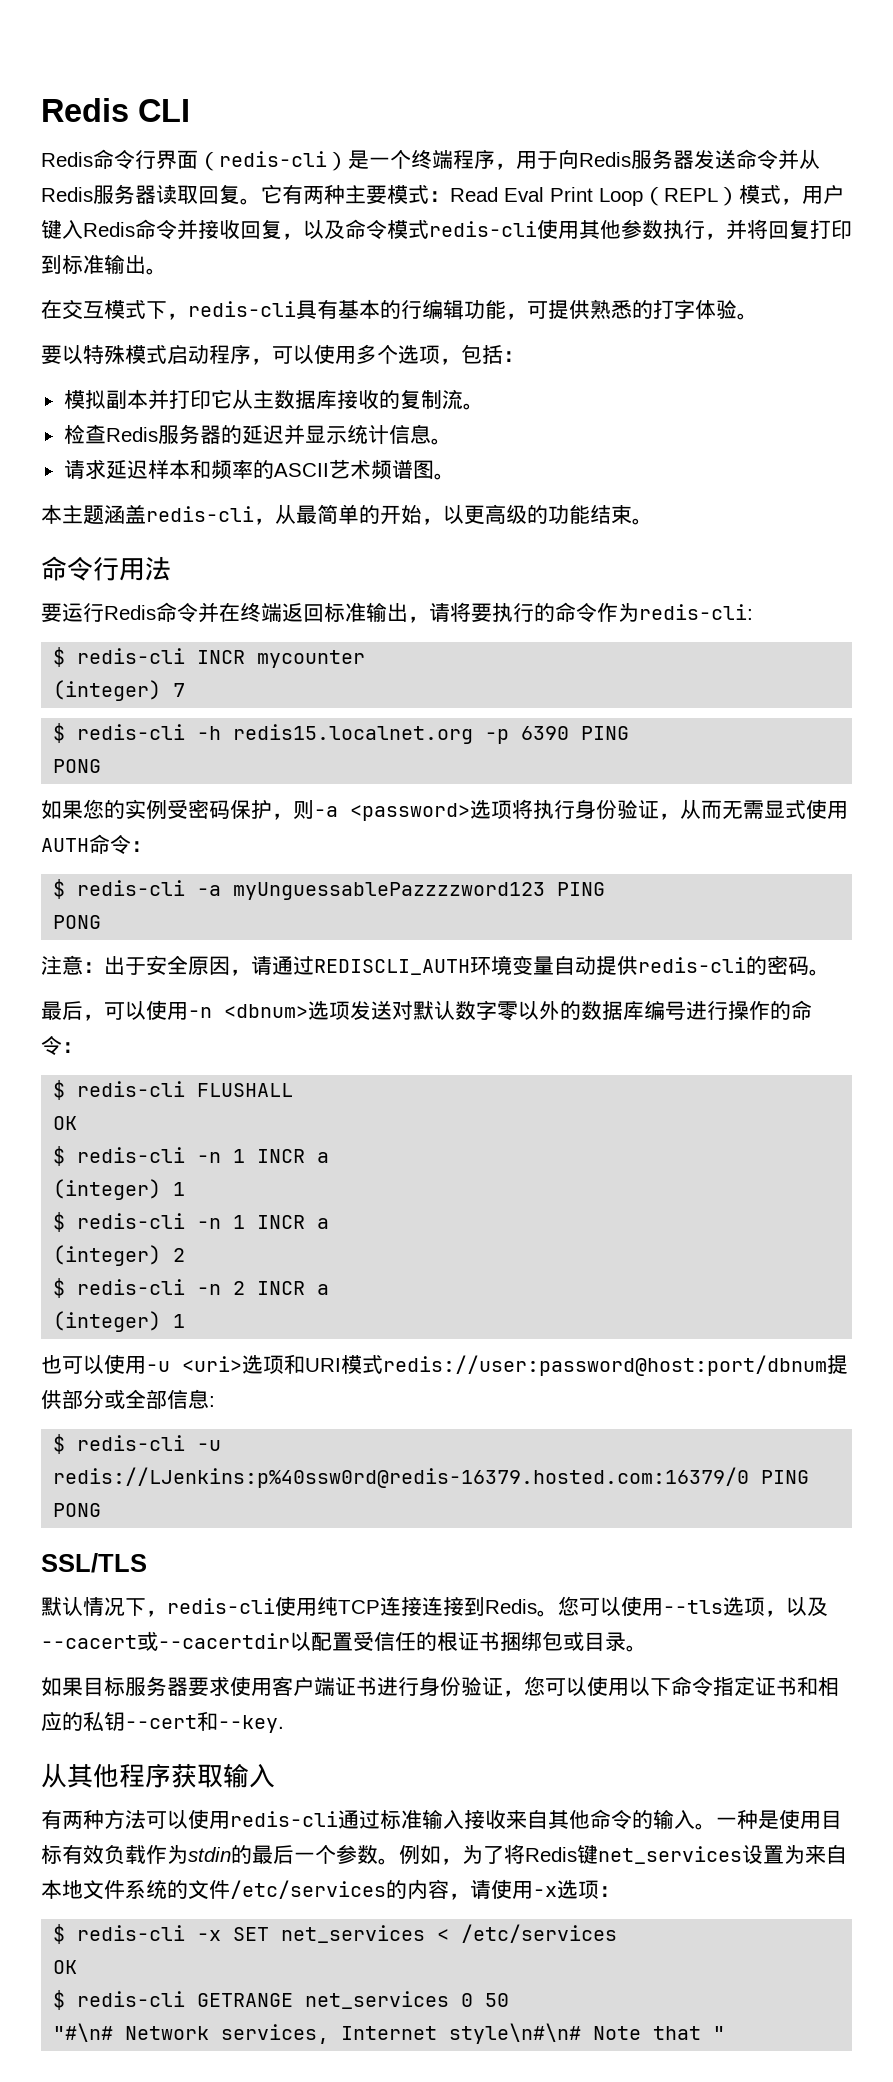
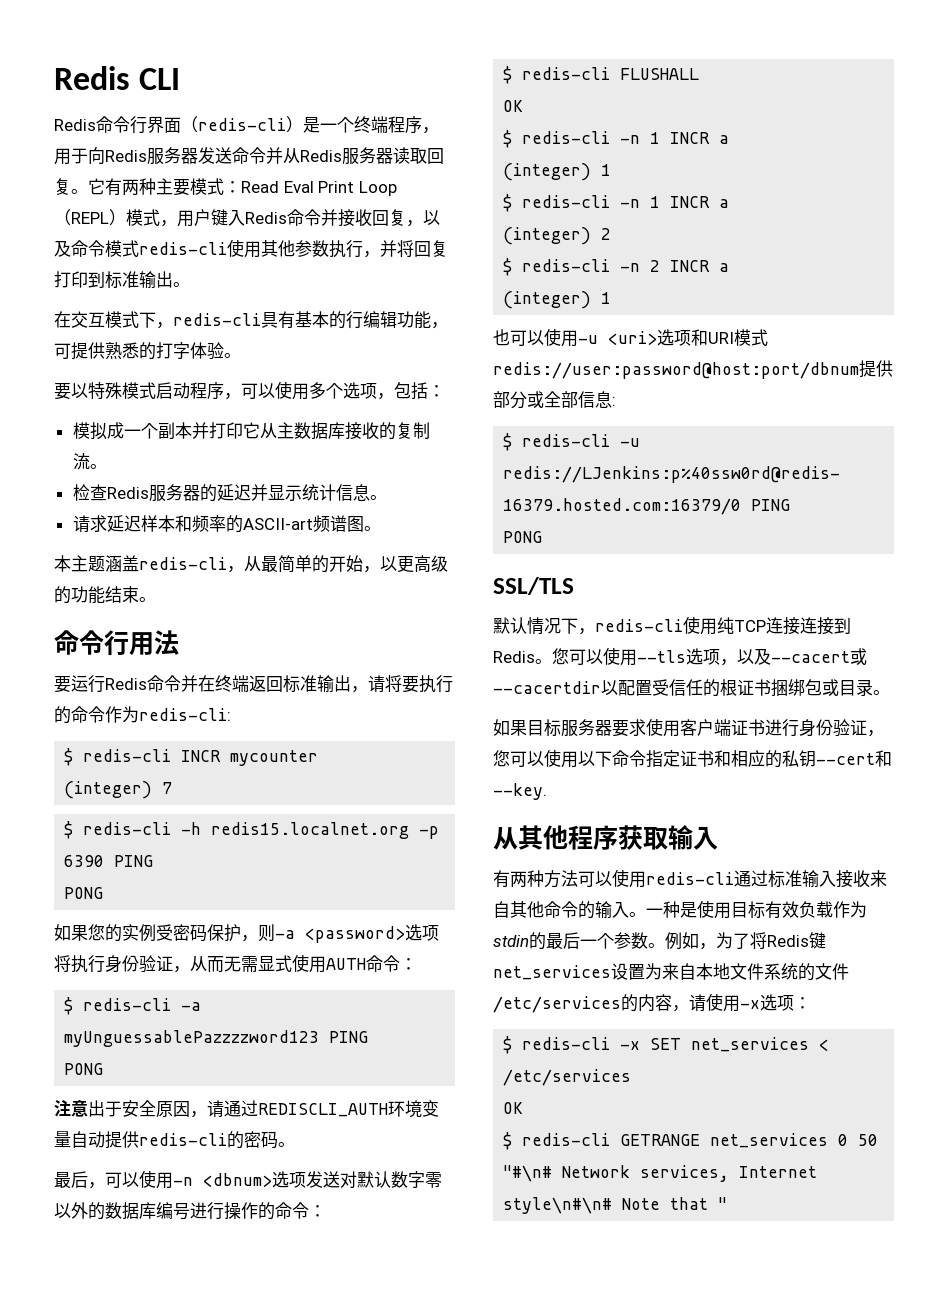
- 模拟副本并打印它从主数据库接收的复制流。
+ 模拟成一个副本并打印它从主数据库接收的复制流。
- 请求延迟样本和频率的ASCII艺术频谱图。
+ 请求延迟样本和频率的ASCII-art频谱图。
- 注意：出于安全原因，请通过REDISCLI_AUTH环境变量自动提供redis-cli的密码。
+ 注意出于安全原因，请通过REDISCLI_AUTH环境变量自动提供redis-cli的密码。

